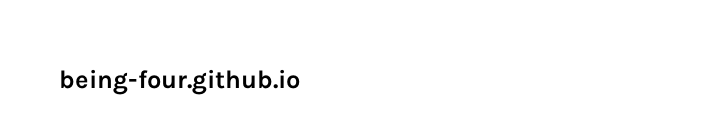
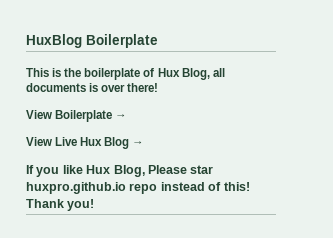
- being-four.github.io
+ HuxBlog Boilerplate
+ This is the boilerplate of Hux Blog, all documents is over there!
+ View Boilerplate →
+ View Live Hux Blog →
+ If you like Hux Blog, Please star huxpro.github.io repo instead of this! Thank you!

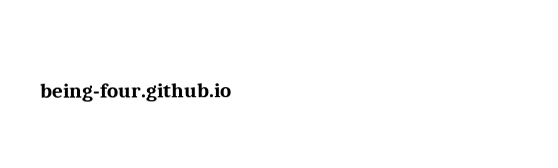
- HuxBlog Boilerplate
- This is the boilerplate of Hux Blog, all documents is over there!
- View Boilerplate →
- View Live Hux Blog →
- If you like Hux Blog, Please star huxpro.github.io repo instead of this! Thank you!
+ being-four.github.io

